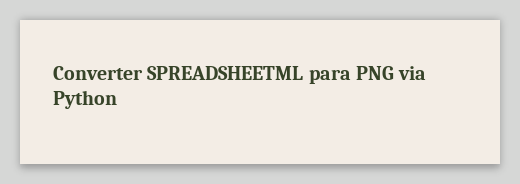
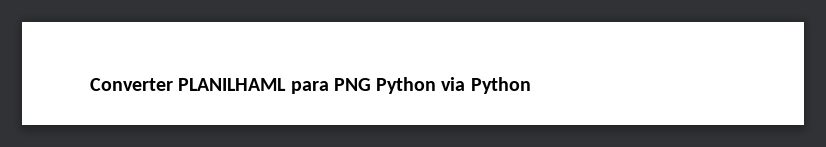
- Converter SPREADSHEETML para PNG via Python
+ Converter PLANILHAML para PNG Python via Python

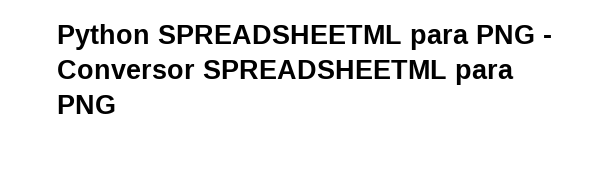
- Converter PLANILHAML para PNG Python via Python
+ Python SPREADSHEETML para PNG - Conversor SPREADSHEETML para PNG

